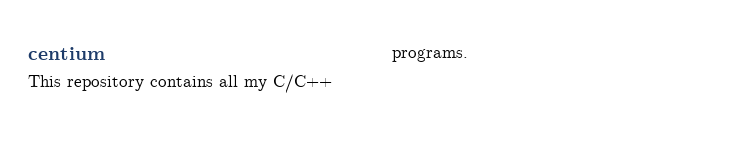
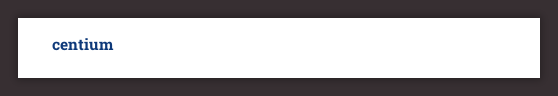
- This repository contains all my C/C++ programs.

